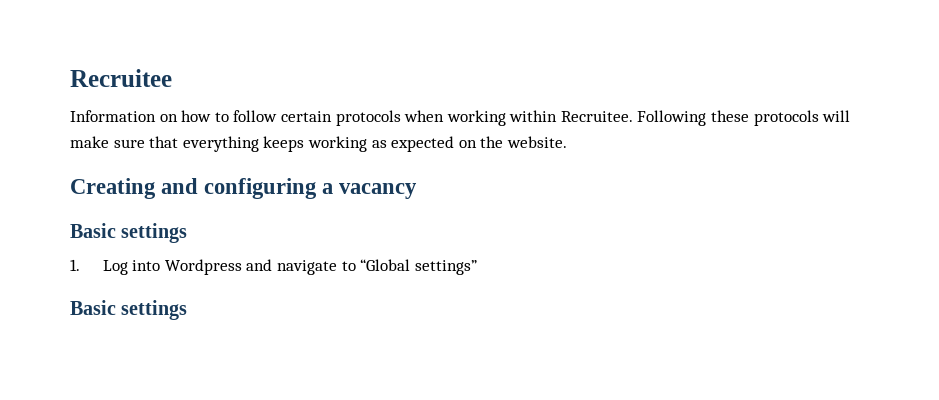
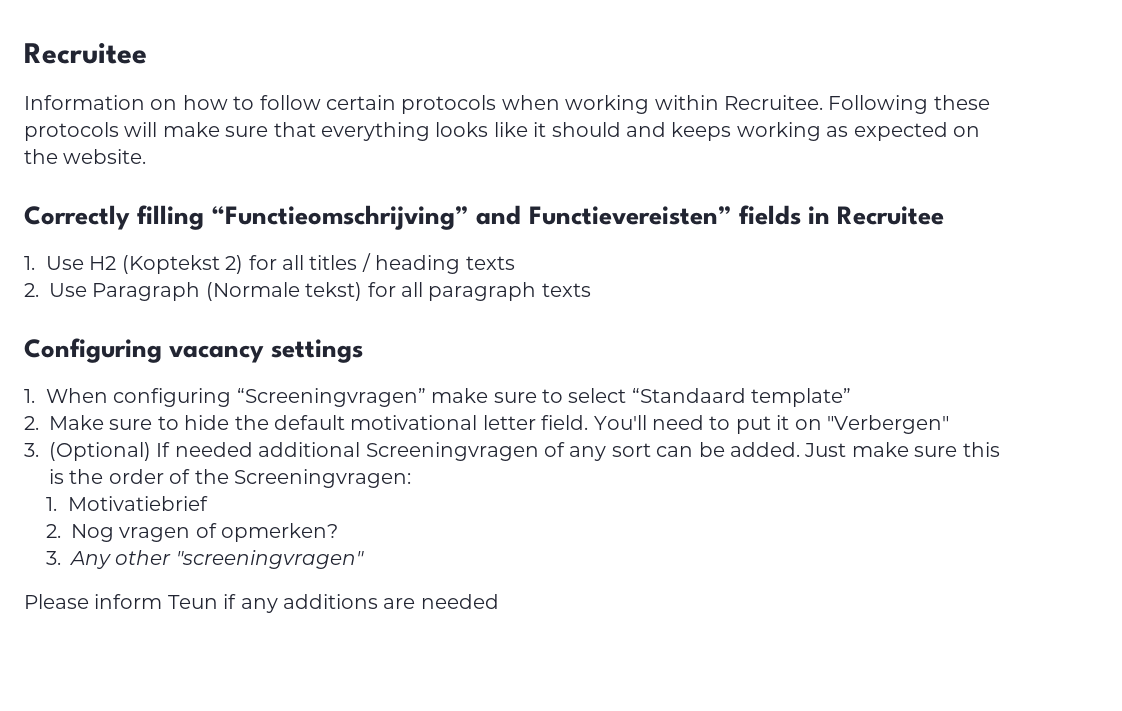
- Following these protocols will make sure that everything keeps working as expected on the website.
+ Following these protocols will make sure that everything looks like it should and keeps working as expected on the website.
- Creating and configuring a vacancy
- Basic settings
+ Correctly filling “Functieomschrijving” and Functievereisten” fields in Recruitee
+ 1. Use H2 (Koptekst 2) for all titles / heading texts
+ 2. Use Paragraph (Normale tekst) for all paragraph texts
+ Configuring vacancy settings
- 1. Log into Wordpress and navigate to “Global settings”
- Basic settings
+ 1. When configuring “Screeningvragen” make sure to select “Standaard template”
+ 2. Make sure to hide the default motivational letter field. You'll need to put it on "Verbergen"
+ 3. (Optional) If needed additional Screeningvragen of any sort can be added. Just make sure this is the order of the Screeningvragen:
+ 1. Motivatiebrief
+ 2. Nog vragen of opmerken?
+ 3. Any other "screeningvragen"
+ Please inform Teun if any additions are needed

